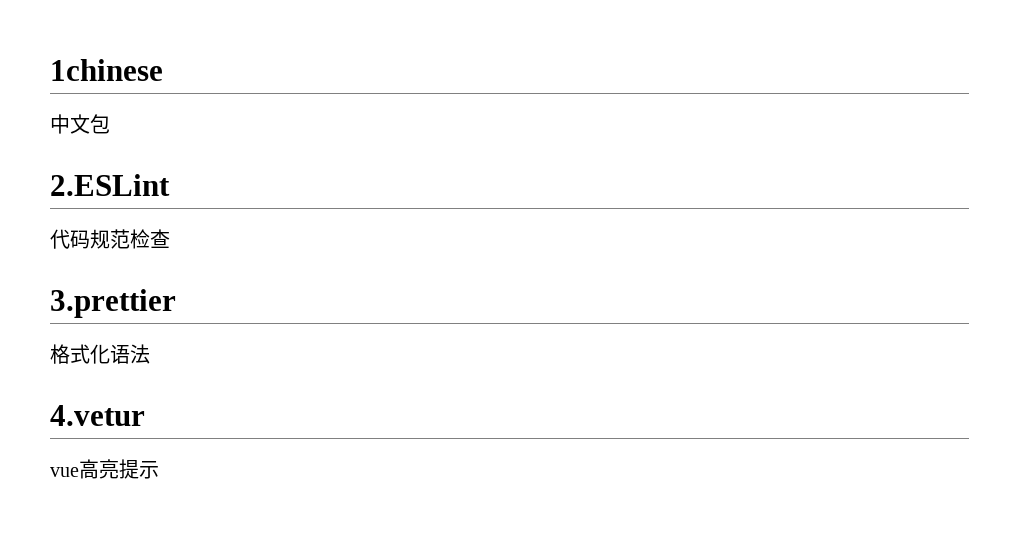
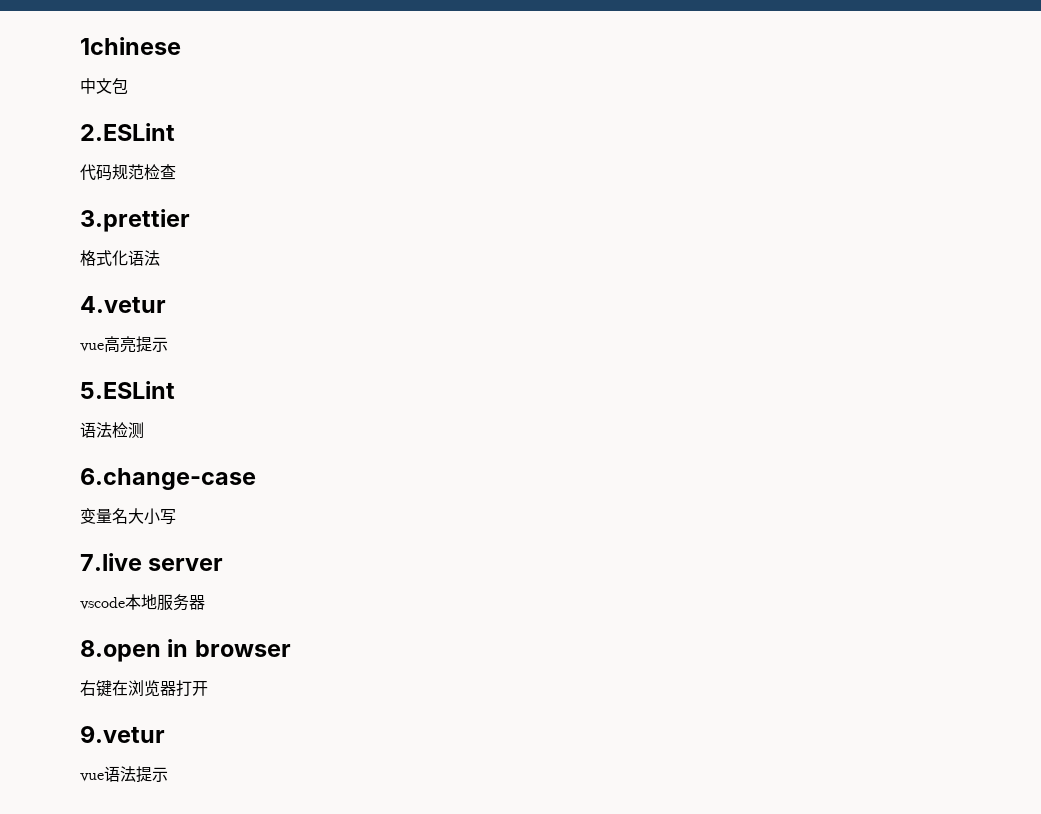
+ 5.ESLint
+ 语法检测
+ 6.change-case
+ 变量名大小写
+ 7.live server
+ vscode本地服务器
+ 8.open in browser
+ 右键在浏览器打开
+ 9.vetur
+ vue语法提示

